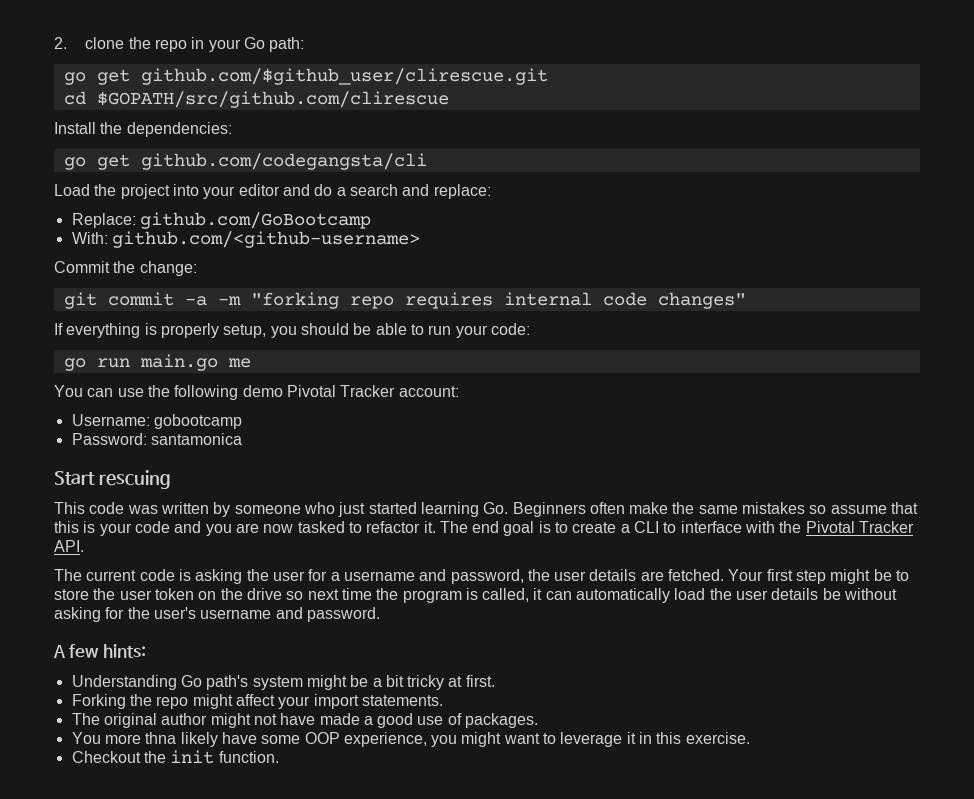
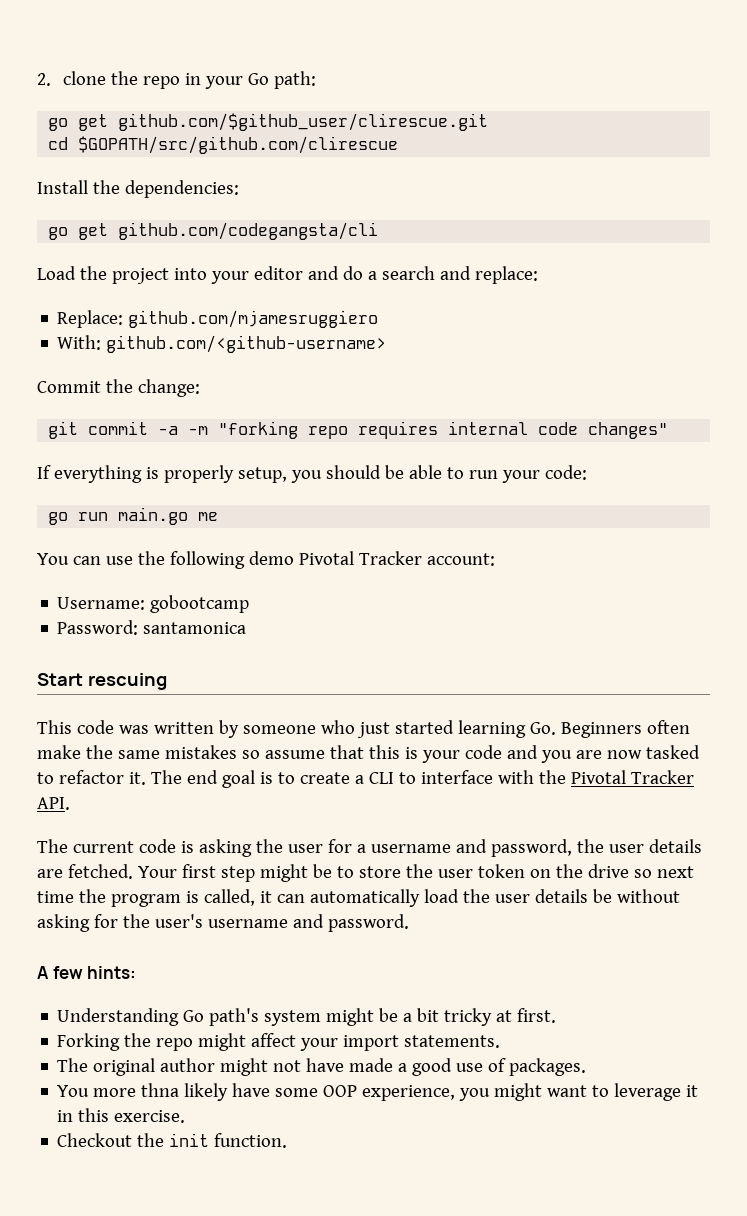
- Replace: github.com/GoBootcamp
+ Replace: github.com/mjamesruggiero

